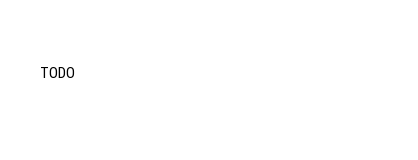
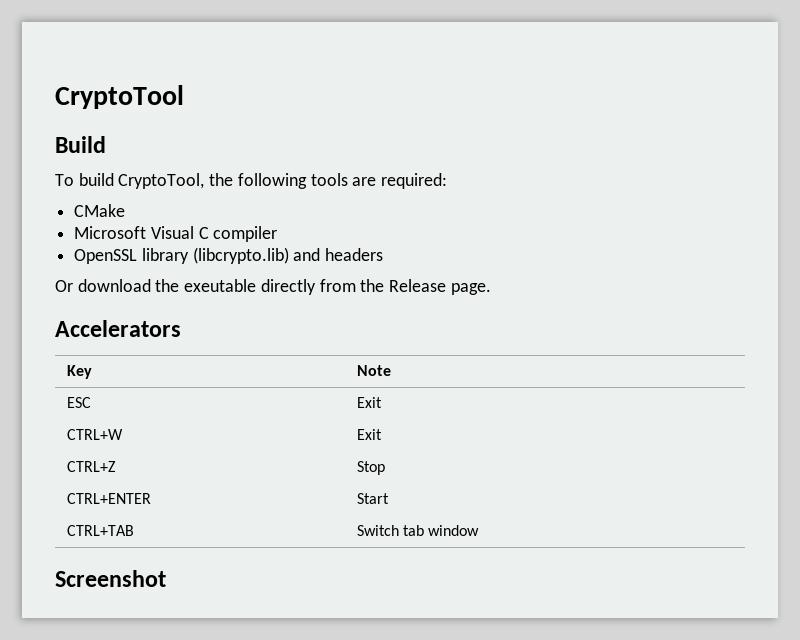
- TODO
+ CryptoTool
+ Build
+ To build CryptoTool, the following tools are required:
+ CMake
+ Microsoft Visual C compiler
+ OpenSSL library (libcrypto.lib) and headers
+ Or download the exeutable directly from the Release page.
+ Accelerators
+ Key | Note
+ ESC | Exit
+ CTRL+W | Exit
+ CTRL+Z | Stop
+ CTRL+ENTER | Start
+ CTRL+TAB | Switch tab window
+ Screenshot

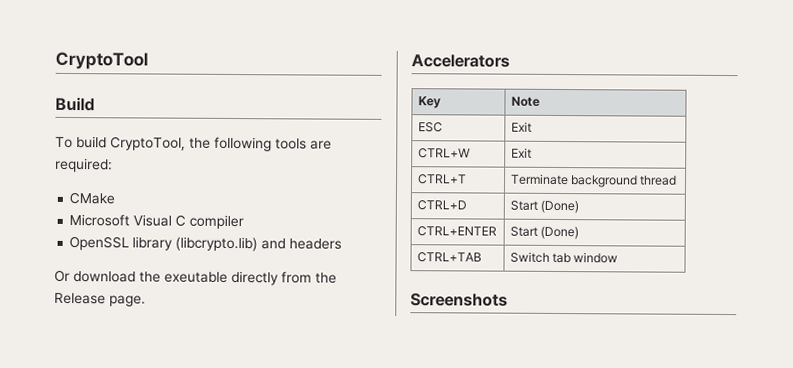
- CTRL+Z | Stop
+ CTRL+T | Terminate background thread
+ CTRL+D | Start (Done)
- CTRL+ENTER | Start
+ CTRL+ENTER | Start (Done)
- Screenshot
+ Screenshots

